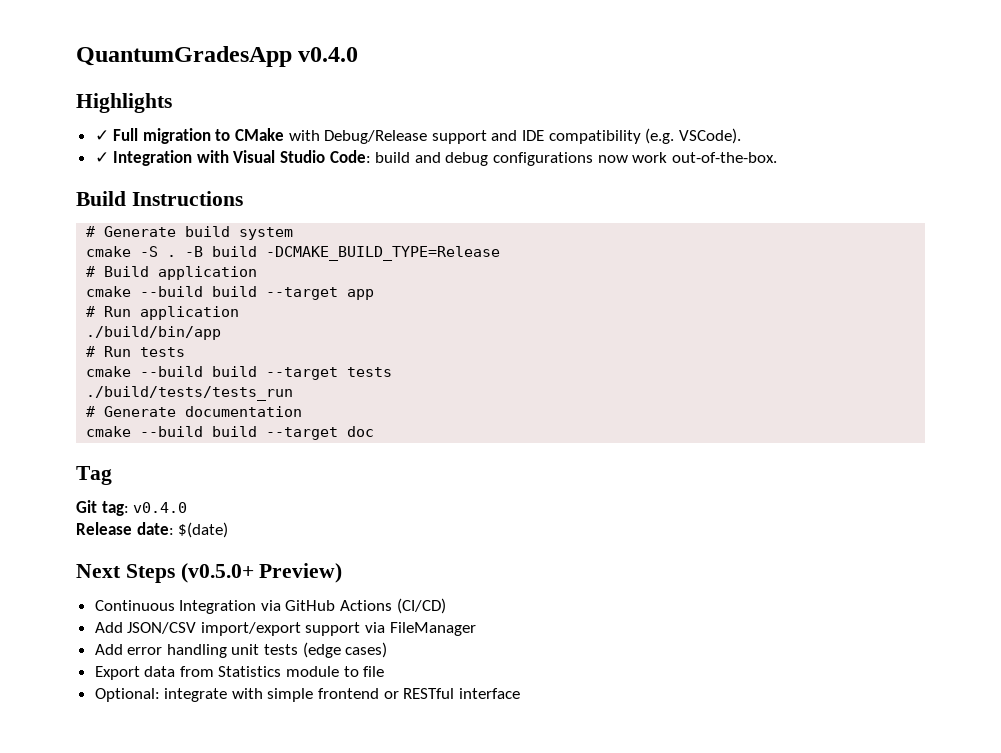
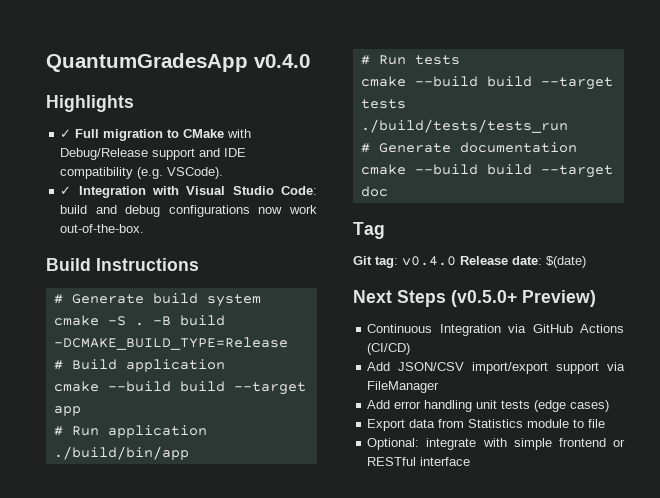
- Git tag: v0.4.0
- Release date: $(date)
+ Git tag: v0.4.0 Release date: $(date)

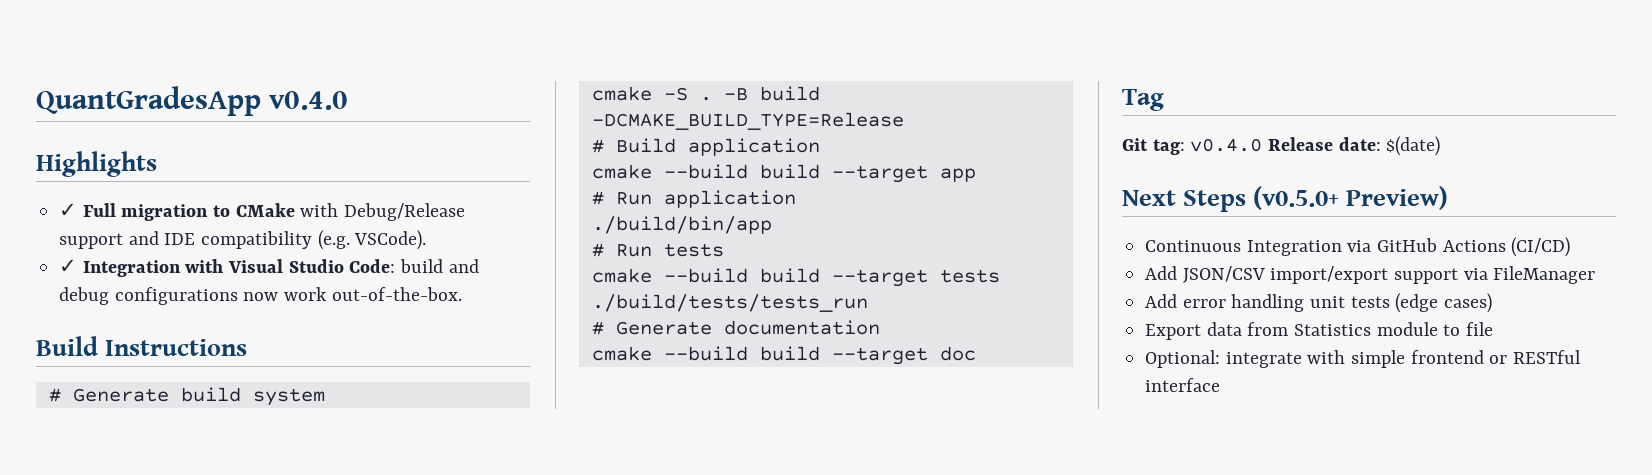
- QuantumGradesApp v0.4.0
+ QuantGradesApp v0.4.0

